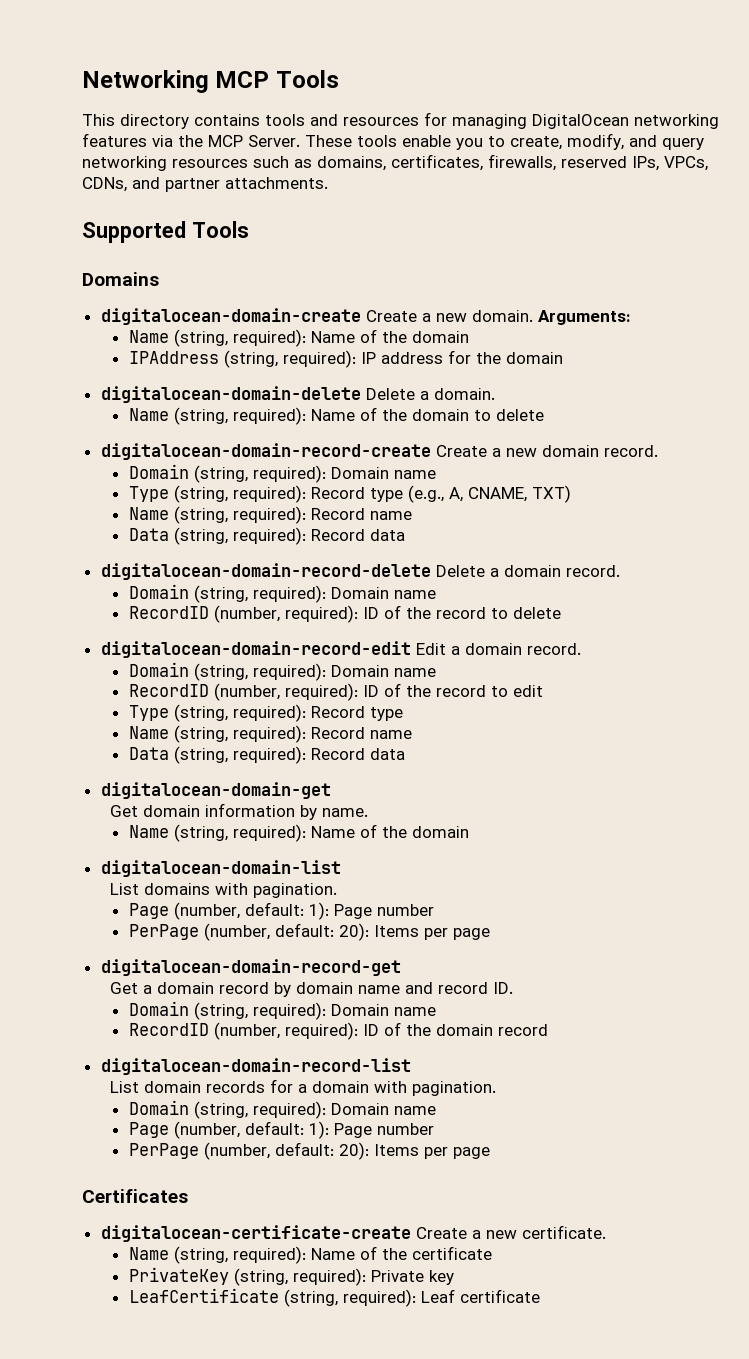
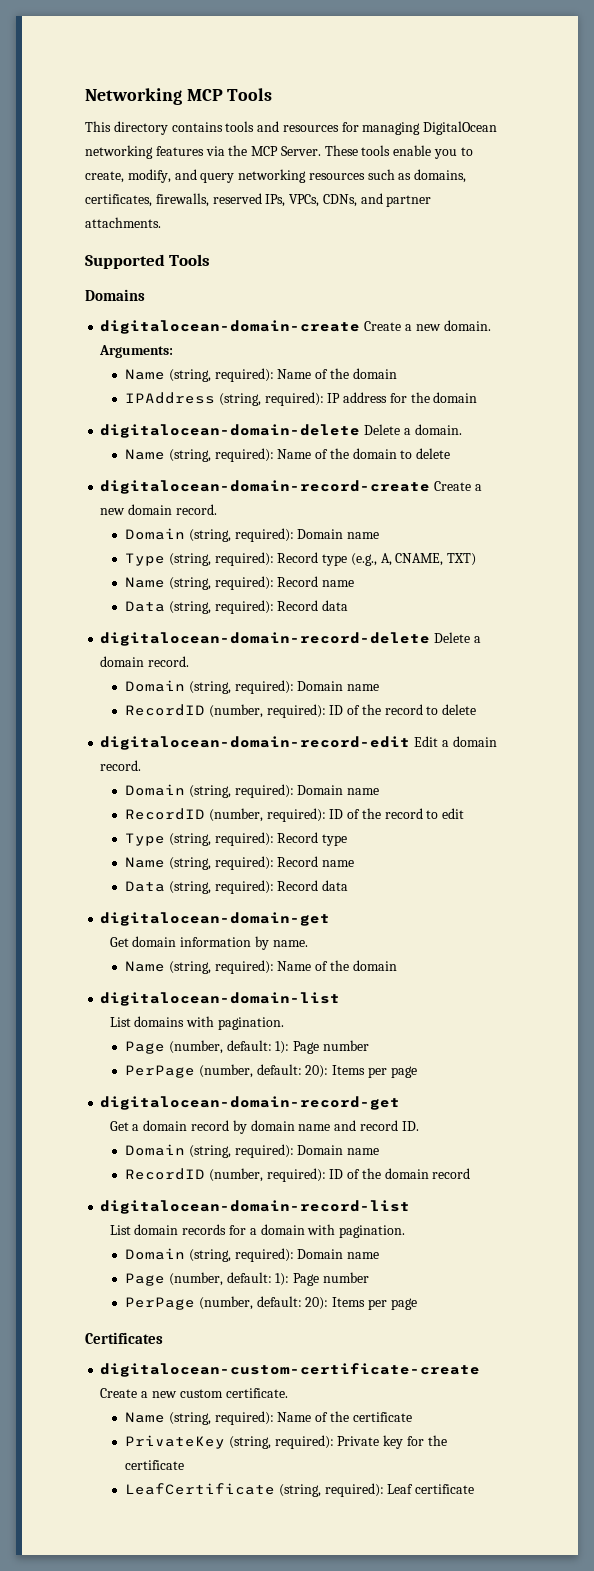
- digitalocean-certificate-create Create a new certificate.
+ digitalocean-custom-certificate-create Create a new custom certificate.
- PrivateKey (string, required): Private key
+ PrivateKey (string, required): Private key for the certificate

